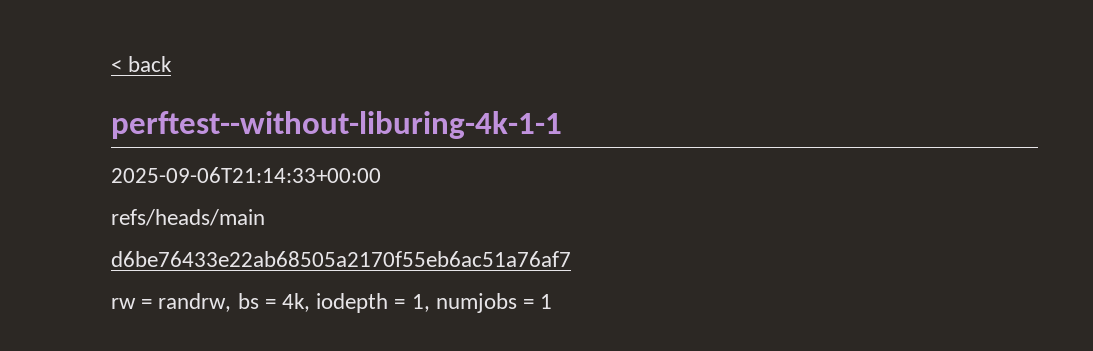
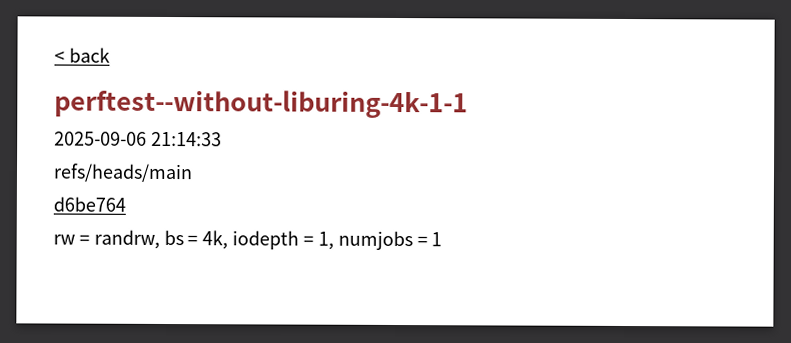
- 2025-09-06T21:14:33+00:00
+ 2025-09-06 21:14:33
- d6be76433e22ab68505a2170f55eb6ac51a76af7
+ d6be764

